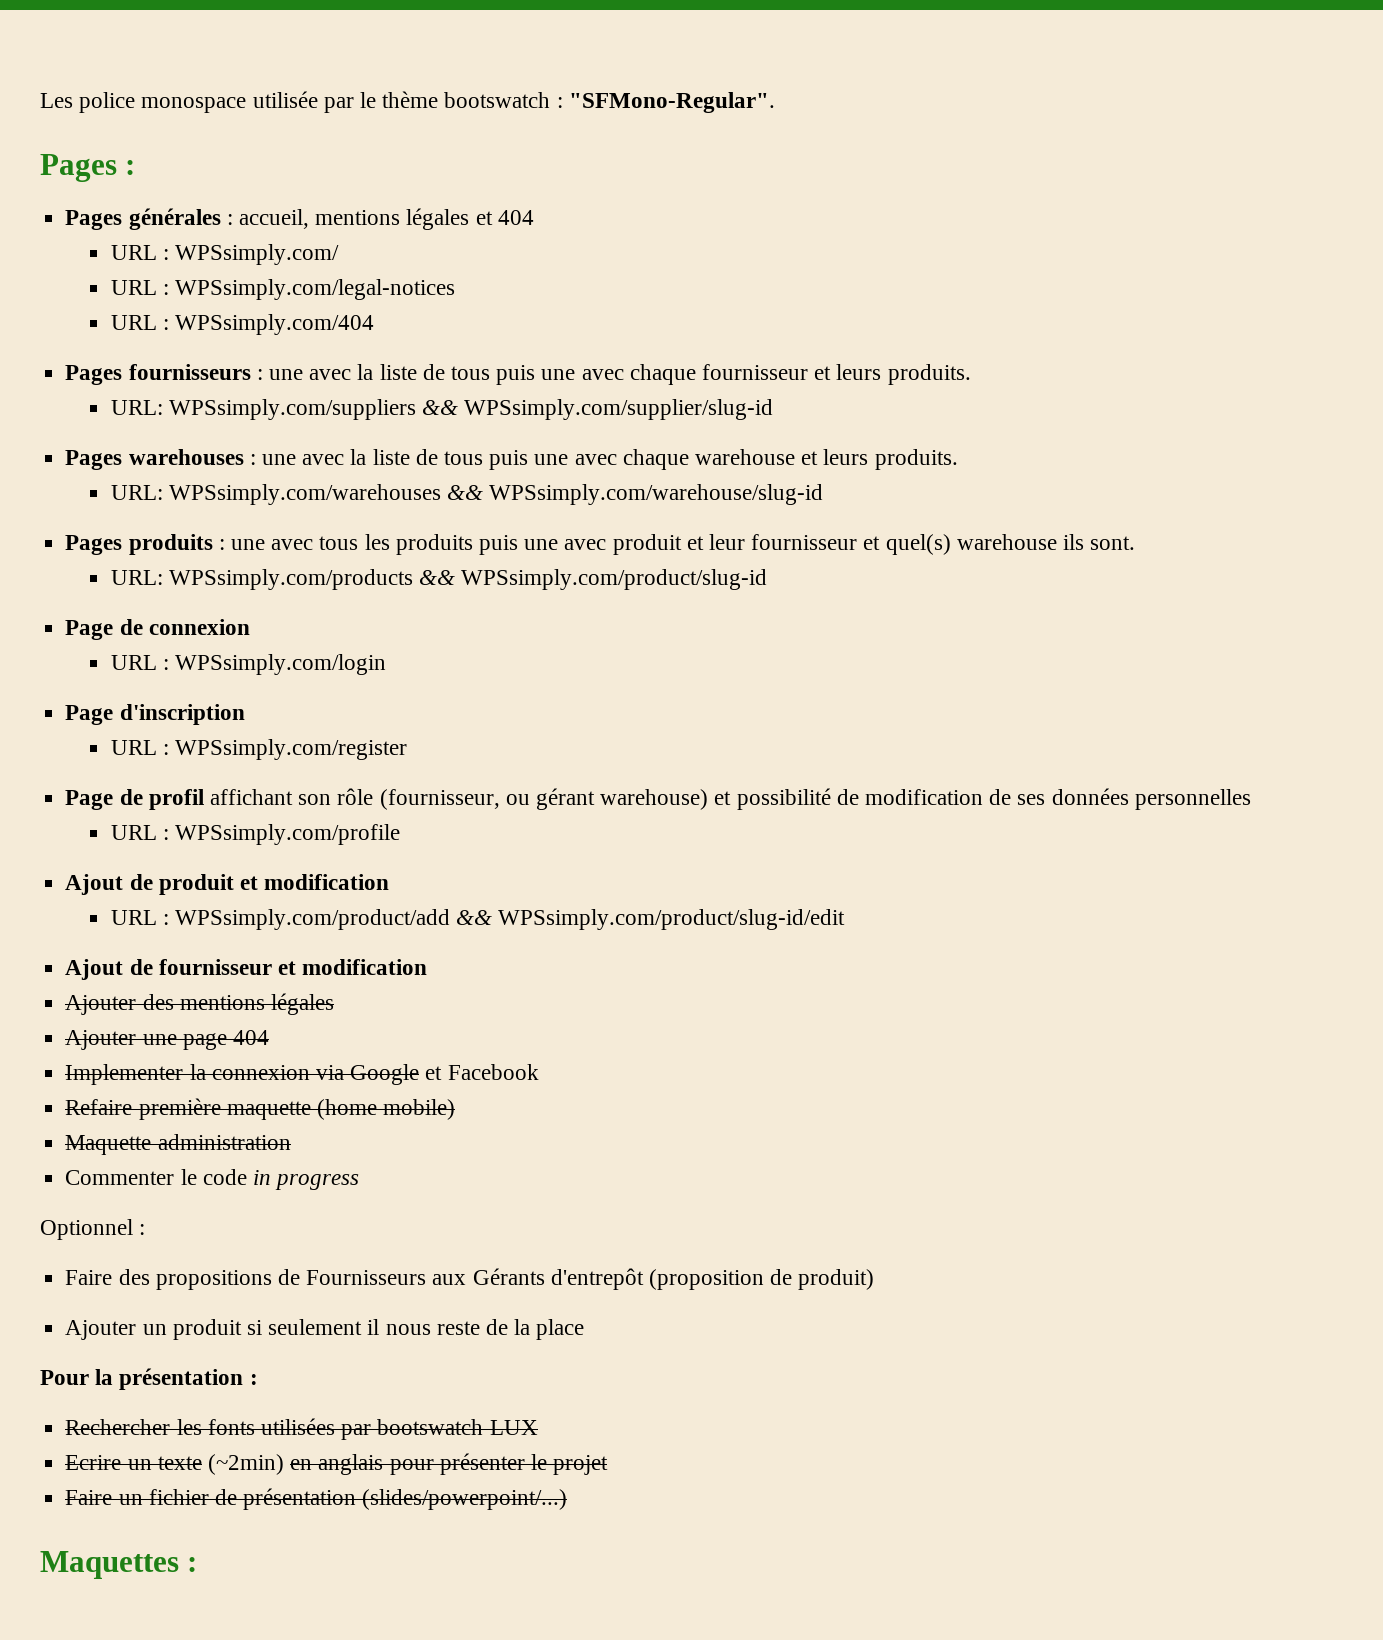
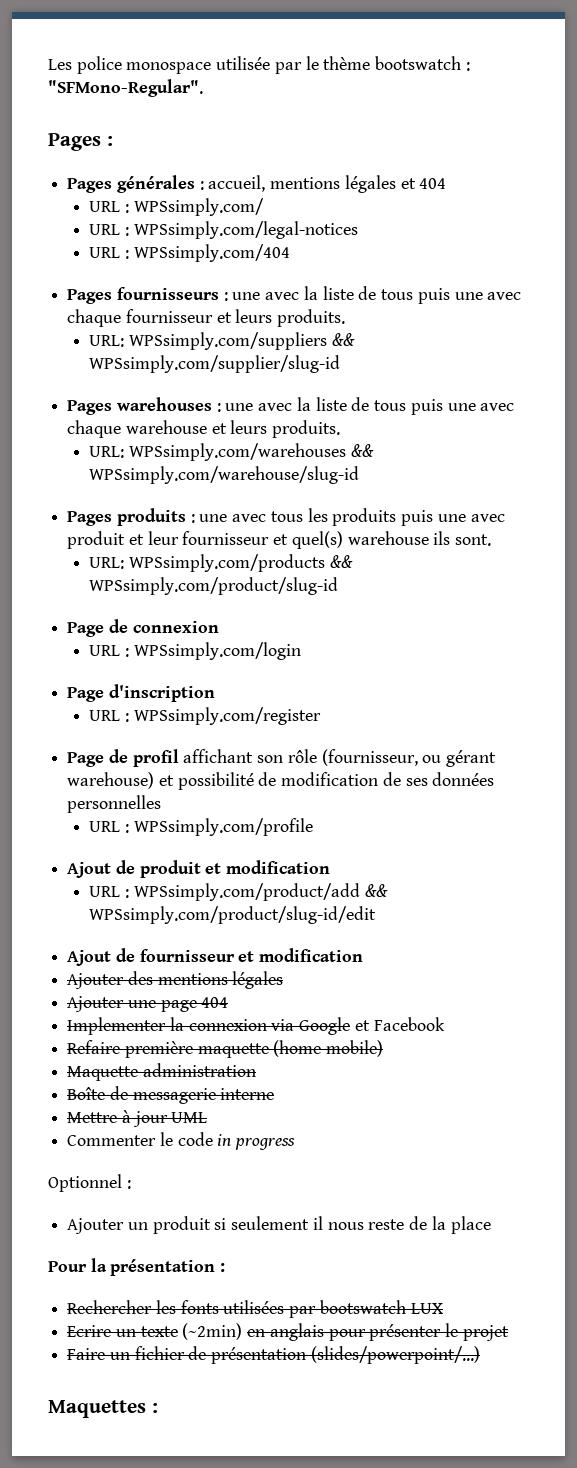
+ Boîte de messagerie interne
+ Mettre à jour UML
- Faire des propositions de Fournisseurs aux Gérants d'entrepôt (proposition de produit)

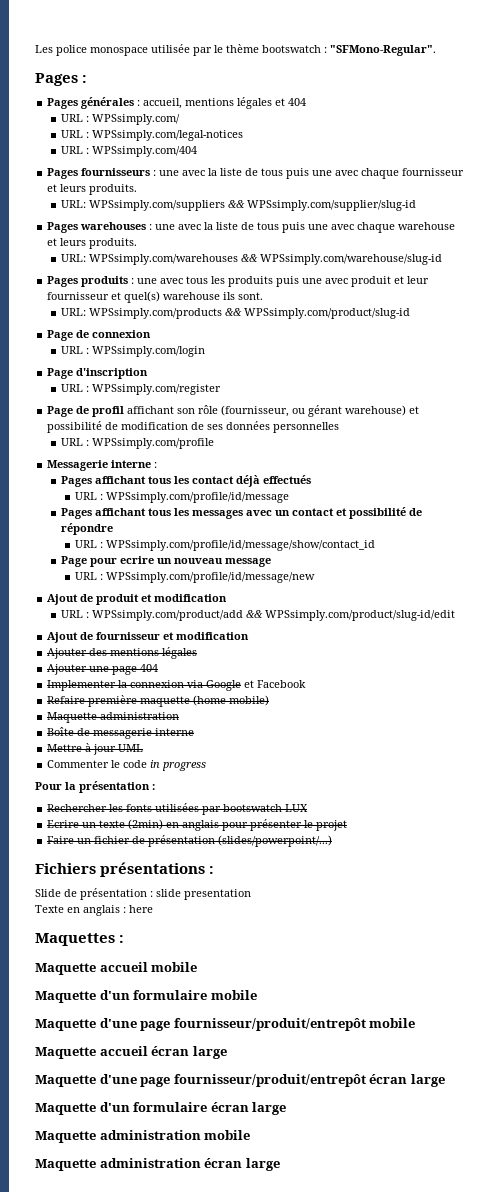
+ Messagerie interne :
+ Pages affichant tous les contact déjà effectués
+ URL : WPSsimply.com/profile/id/message
+ Pages affichant tous les messages avec un contact et possibilité de répondre
+ URL : WPSsimply.com/profile/id/message/show/contact_id
+ Page pour ecrire un nouveau message
+ URL : WPSsimply.com/profile/id/message/new
- Optionnel :
- Ajouter un produit si seulement il nous reste de la place
- Ecrire un texte (~2min) en anglais pour présenter le projet
+ Ecrire un texte (2min) en anglais pour présenter le projet
+ Fichiers présentations :
+ Slide de présentation : slide presentation
+ Texte en anglais : here
  Maquettes :
+ Maquette accueil mobile
+ Maquette d'un formulaire mobile
+ Maquette d'une page fournisseur/produit/entrepôt mobile
+ Maquette accueil écran large
+ Maquette d'une page fournisseur/produit/entrepôt écran large
+ Maquette d'un formulaire écran large
+ Maquette administration mobile
+ Maquette administration écran large

